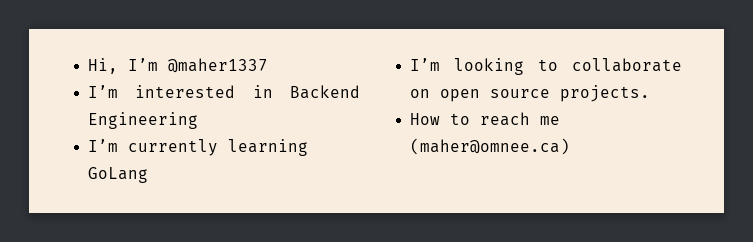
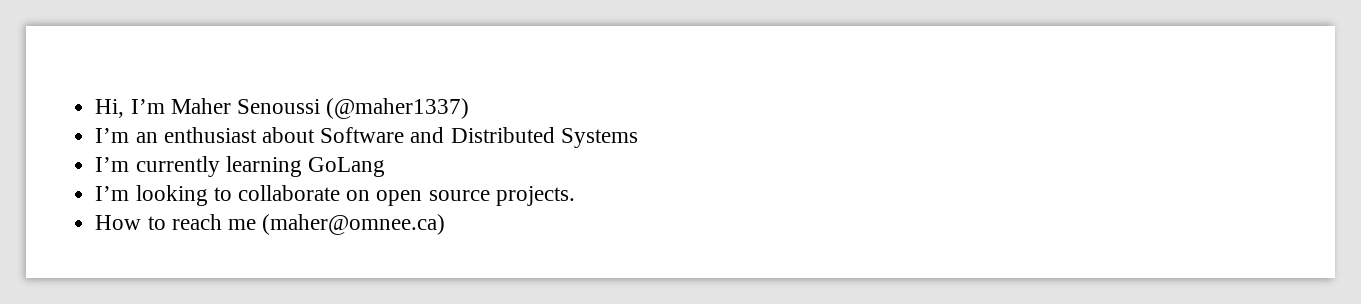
- Hi, I’m @maher1337
- I’m interested in Backend Engineering
+ Hi, I’m Maher Senoussi (@maher1337)
+ I’m an enthusiast about Software and Distributed Systems

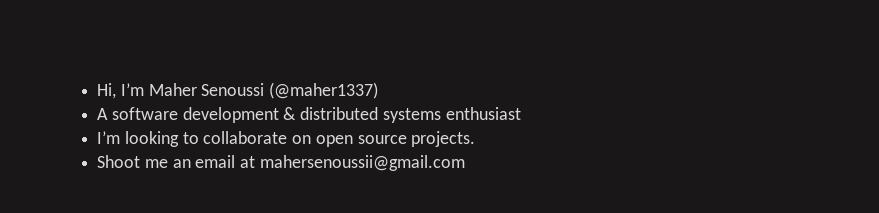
- I’m an enthusiast about Software and Distributed Systems
- I’m currently learning GoLang
+ A software development & distributed systems enthusiast
- How to reach me (maher@omnee.ca)
+ Shoot me an email at mahersenoussii@gmail.com

